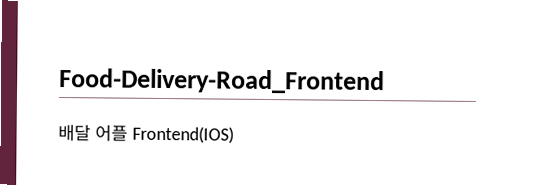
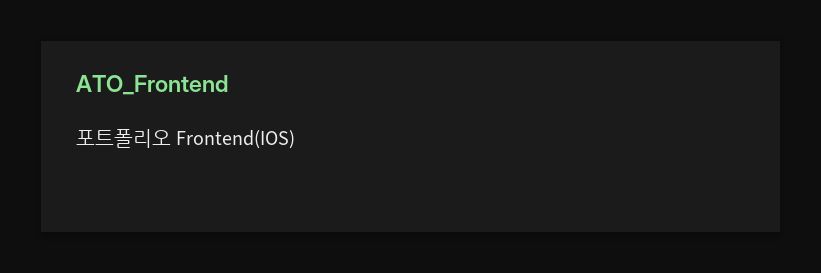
- Food-Delivery-Road_Frontend
- 배달 어플 Frontend(IOS)
+ ATO_Frontend
+ 포트폴리오 Frontend(IOS)

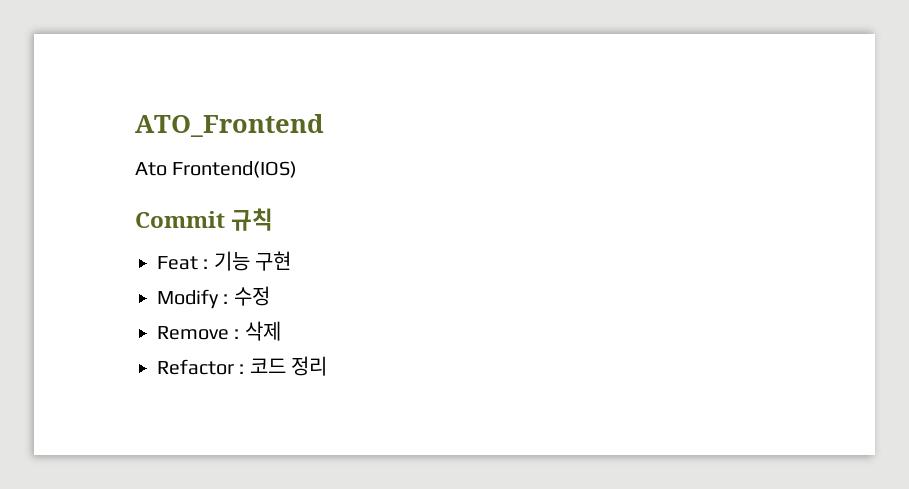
- 포트폴리오 Frontend(IOS)
+ Ato Frontend(IOS)
+ Commit 규칙
+ Feat : 기능 구현
+ Modify : 수정
+ Remove : 삭제
+ Refactor : 코드 정리

